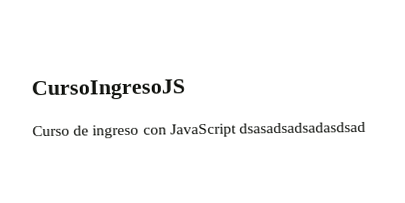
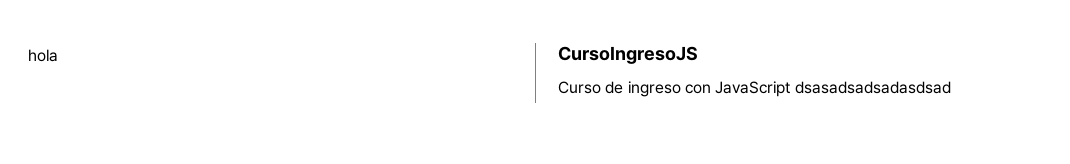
+ hola

